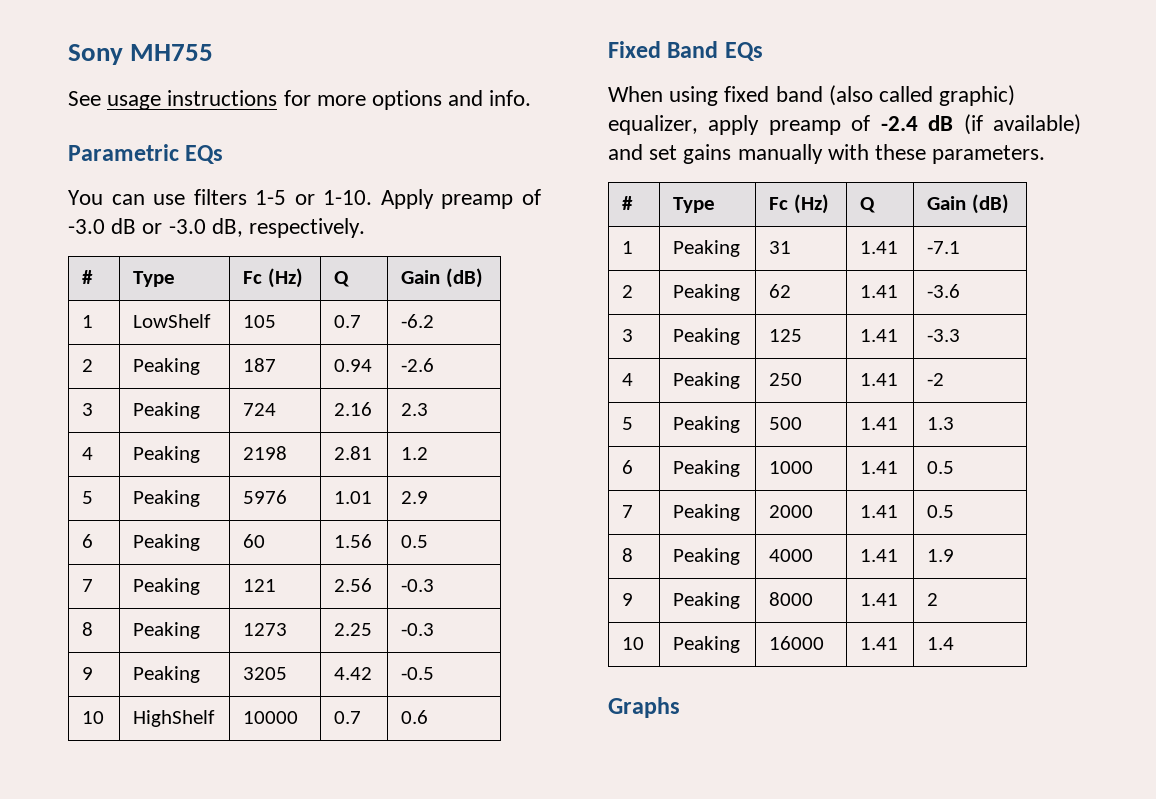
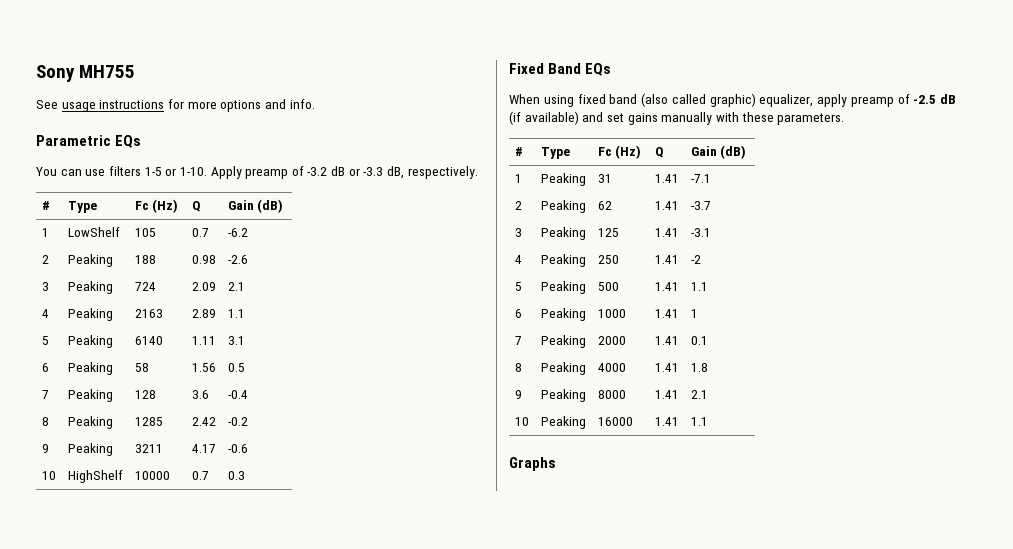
- Apply preamp of -3.0 dB or -3.0 dB, respectively.
+ Apply preamp of -3.2 dB or -3.3 dB, respectively.
- 2 | Peaking | 187 | 0.94 | -2.6
+ 2 | Peaking | 188 | 0.98 | -2.6
- 3 | Peaking | 724 | 2.16 | 2.3
- 4 | Peaking | 2198 | 2.81 | 1.2
- 5 | Peaking | 5976 | 1.01 | 2.9
- 6 | Peaking | 60 | 1.56 | 0.5
+ 3 | Peaking | 724 | 2.09 | 2.1
+ 4 | Peaking | 2163 | 2.89 | 1.1
+ 5 | Peaking | 6140 | 1.11 | 3.1
+ 6 | Peaking | 58 | 1.56 | 0.5
- 7 | Peaking | 121 | 2.56 | -0.3
- 8 | Peaking | 1273 | 2.25 | -0.3
- 9 | Peaking | 3205 | 4.42 | -0.5
+ 7 | Peaking | 128 | 3.6 | -0.4
+ 8 | Peaking | 1285 | 2.42 | -0.2
+ 9 | Peaking | 3211 | 4.17 | -0.6
- 10 | HighShelf | 10000 | 0.7 | 0.6
+ 10 | HighShelf | 10000 | 0.7 | 0.3
- When using fixed band (also called graphic) equalizer, apply preamp of -2.4 dB (if available) and set gains manually with these parameters.
+ When using fixed band (also called graphic) equalizer, apply preamp of -2.5 dB (if available) and set gains manually with these parameters.
- 2 | Peaking | 62 | 1.41 | -3.6
+ 2 | Peaking | 62 | 1.41 | -3.7
- 3 | Peaking | 125 | 1.41 | -3.3
+ 3 | Peaking | 125 | 1.41 | -3.1
- 5 | Peaking | 500 | 1.41 | 1.3
+ 5 | Peaking | 500 | 1.41 | 1.1
- 6 | Peaking | 1000 | 1.41 | 0.5
+ 6 | Peaking | 1000 | 1.41 | 1
- 7 | Peaking | 2000 | 1.41 | 0.5
+ 7 | Peaking | 2000 | 1.41 | 0.1
- 8 | Peaking | 4000 | 1.41 | 1.9
+ 8 | Peaking | 4000 | 1.41 | 1.8
- 9 | Peaking | 8000 | 1.41 | 2
+ 9 | Peaking | 8000 | 1.41 | 2.1
- 10 | Peaking | 16000 | 1.41 | 1.4
+ 10 | Peaking | 16000 | 1.41 | 1.1

